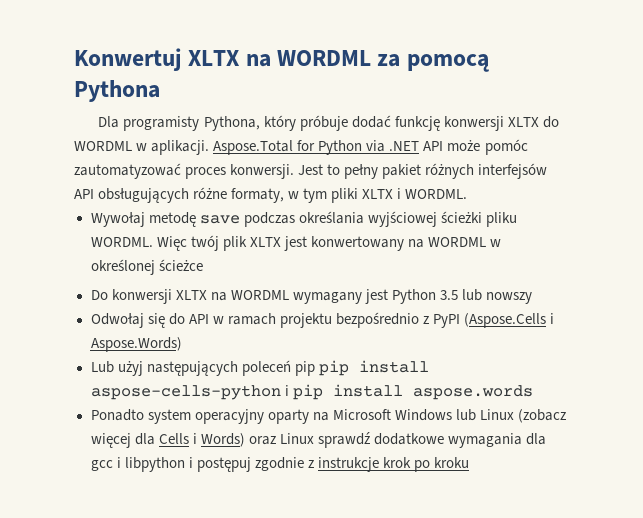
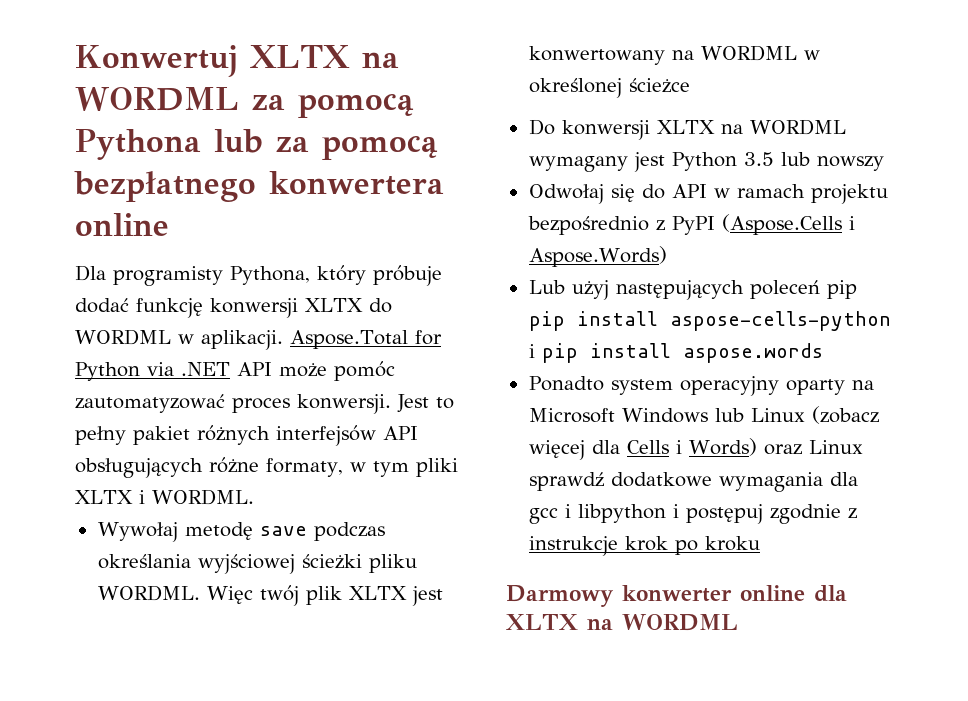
- Konwertuj XLTX na WORDML za pomocą Pythona
+ Konwertuj XLTX na WORDML za pomocą Pythona lub za pomocą bezpłatnego konwertera online
+ Darmowy konwerter online dla XLTX na WORDML

